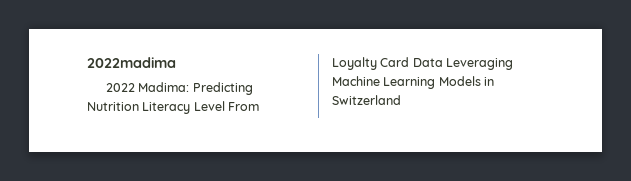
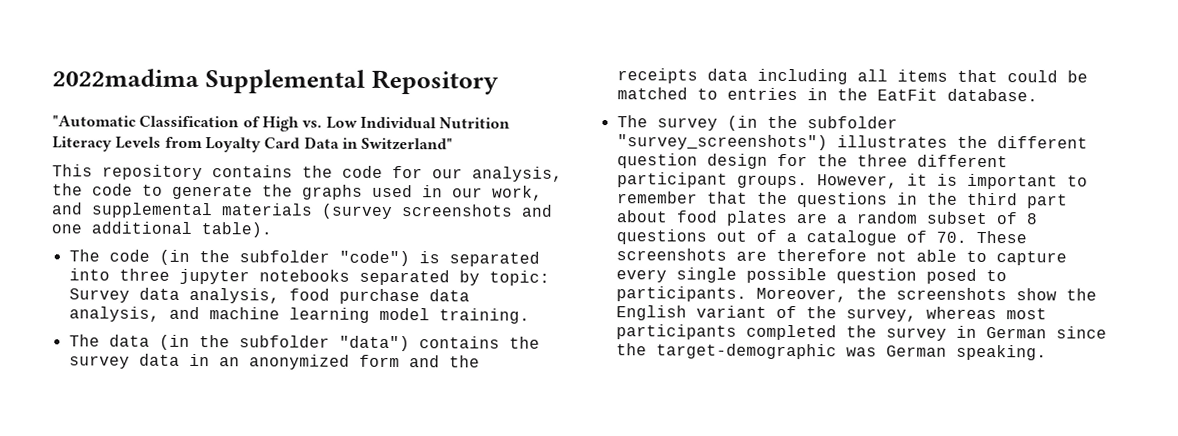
- 2022madima
- 2022 Madima: Predicting Nutrition Literacy Level From Loyalty Card Data Leveraging Machine Learning Models in Switzerland
+ 2022madima Supplemental Repository
+ "Automatic Classification of High vs. Low Individual Nutrition Literacy Levels from Loyalty Card Data in Switzerland"
+ This repository contains the code for our analysis, the code to generate the graphs used in our work, and supplemental materials (survey screenshots and one additional table).
+ The code (in the subfolder "code") is separated into three jupyter notebooks separated by topic: Survey data analysis, food purchase data analysis, and machine learning model training.
+ The data (in the subfolder "data") contains the survey data in an anonymized form and the receipts data including all items that could be matched to entries in the EatFit database.
+ The survey (in the subfolder "survey_screenshots") illustrates the different question design for the three different participant groups. However, it is important to remember that the questions in the third part about food plates are a random subset of 8 questions out of a catalogue of 70. These screenshots are therefore not able to capture every single possible question posed to participants. Moreover, the screenshots show the English variant of the survey, whereas most participants completed the survey in German since the target-demographic was German speaking.

